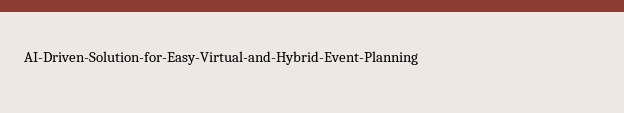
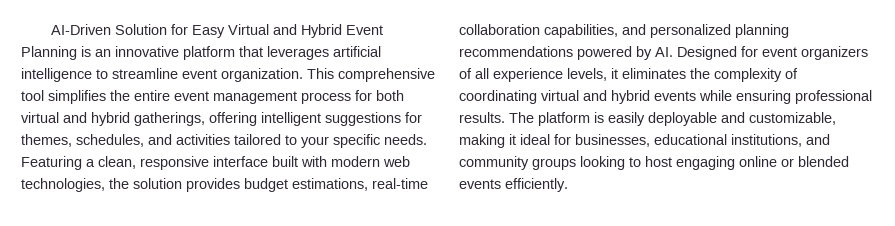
- AI-Driven-Solution-for-Easy-Virtual-and-Hybrid-Event-Planning
+ AI-Driven Solution for Easy Virtual and Hybrid Event Planning is an innovative platform that leverages artificial intelligence to streamline event organization. This comprehensive tool simplifies the entire event management process for both virtual and hybrid gatherings, offering intelligent suggestions for themes, schedules, and activities tailored to your specific needs. Featuring a clean, responsive interface built with modern web technologies, the solution provides budget estimations, real-time collaboration capabilities, and personalized planning recommendations powered by AI. Designed for event organizers of all experience levels, it eliminates the complexity of coordinating virtual and hybrid events while ensuring professional results. The platform is easily deployable and customizable, making it ideal for businesses, educational institutions, and community groups looking to host engaging online or blended events efficiently.

